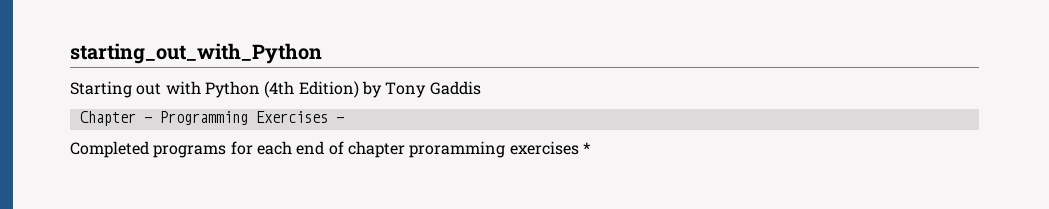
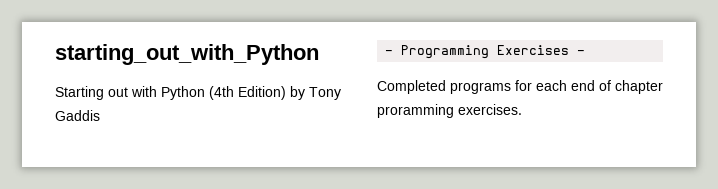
- Chapter - Programming Exercises -
+ - Programming Exercises -
- Completed programs for each end of chapter proramming exercises *
+ Completed programs for each end of chapter proramming exercises.

